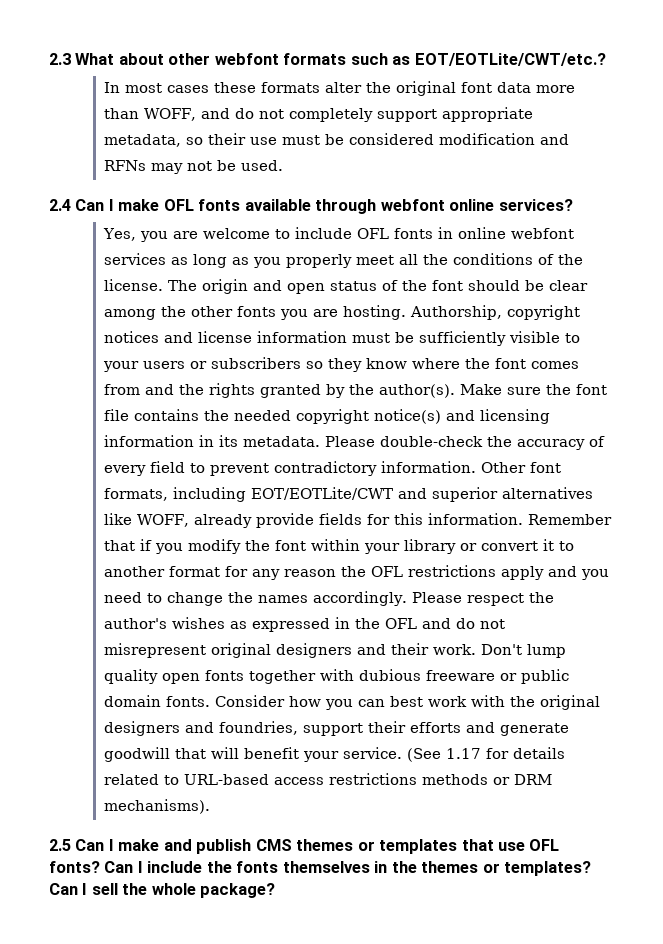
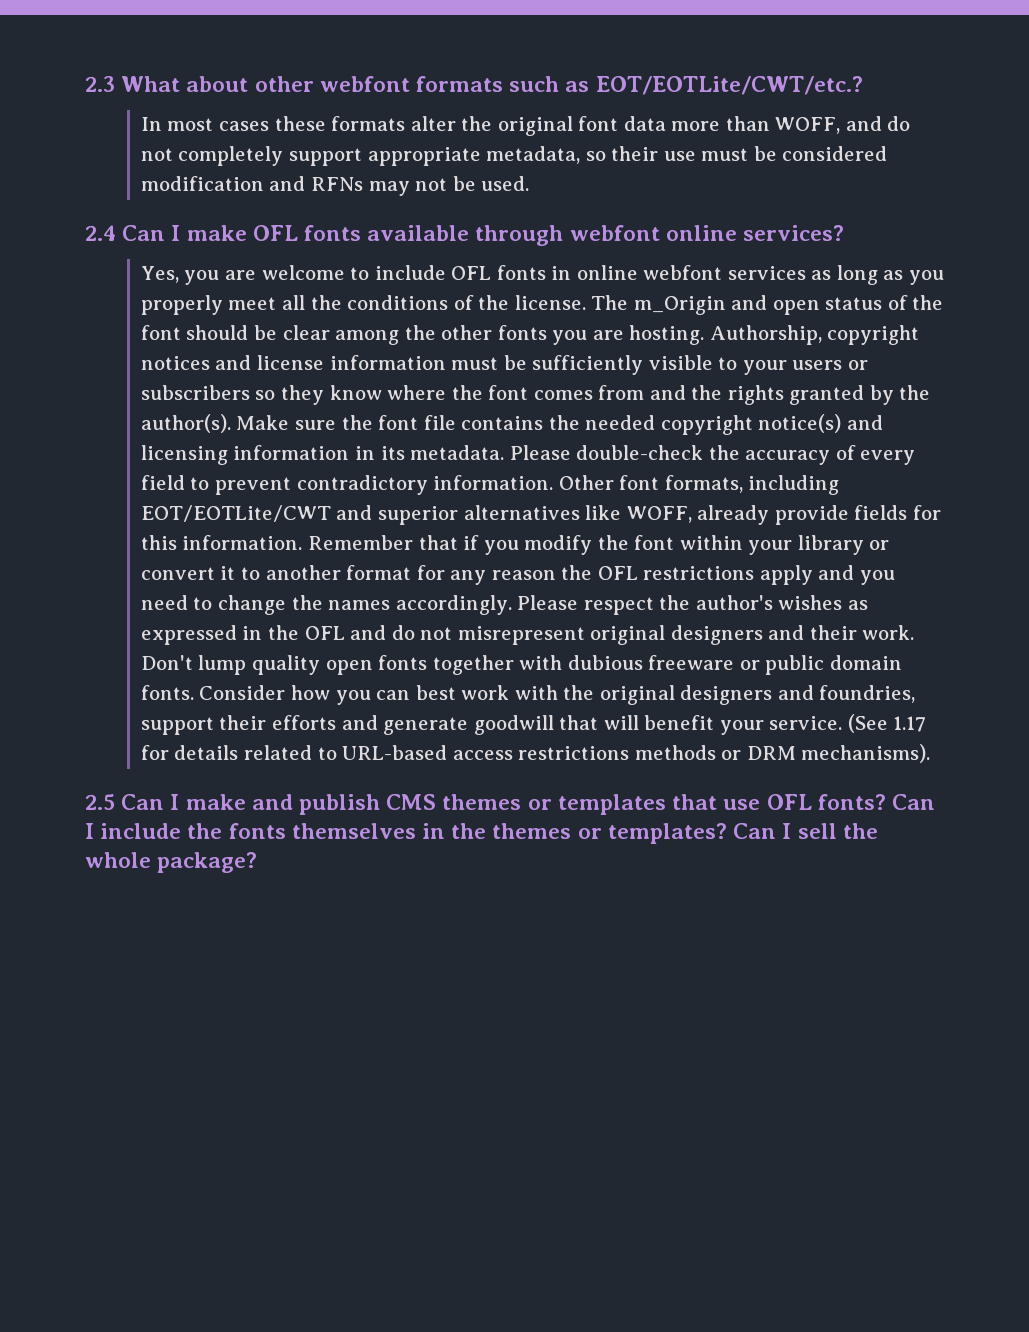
- The origin and open status of the font should be clear among the other fonts you are hosting.
+ The m_Origin and open status of the font should be clear among the other fonts you are hosting.

